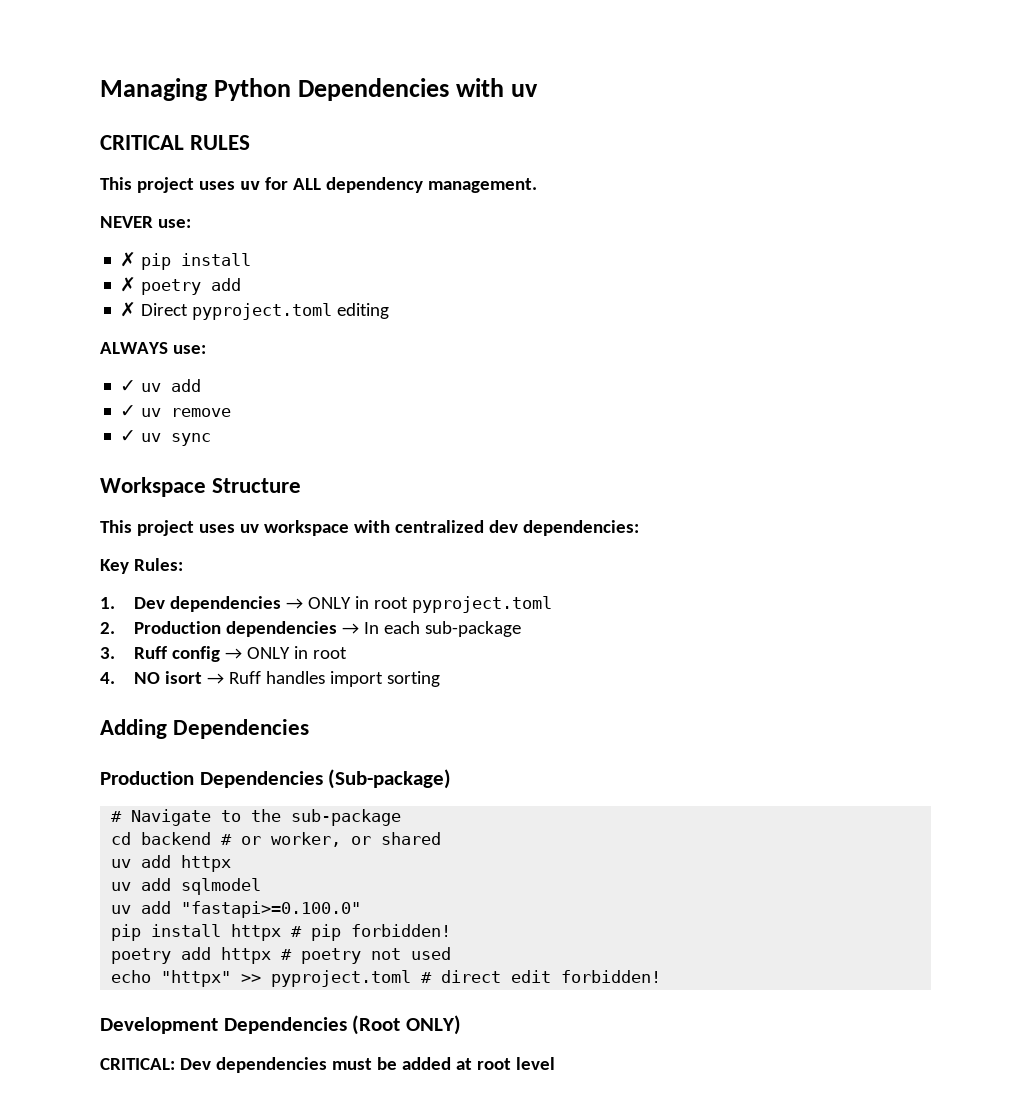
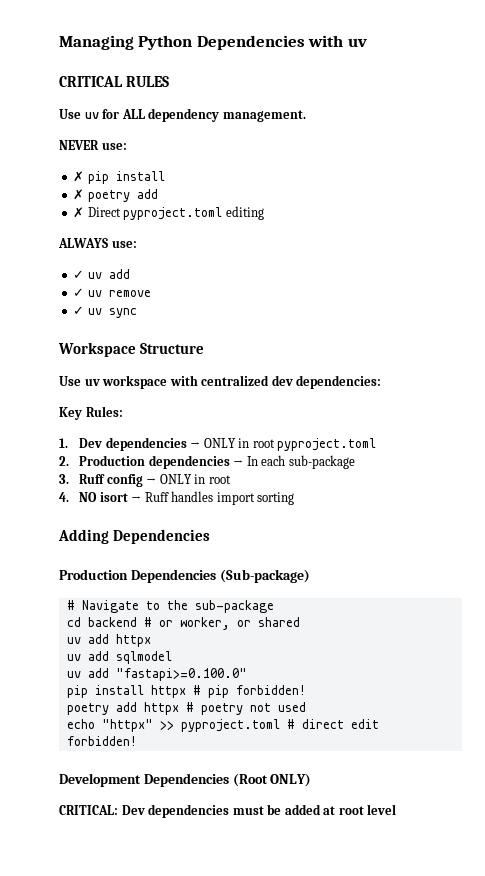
- This project uses uv for ALL dependency management.
+ Use uv for ALL dependency management.
- This project uses uv workspace with centralized dev dependencies:
+ Use uv workspace with centralized dev dependencies:

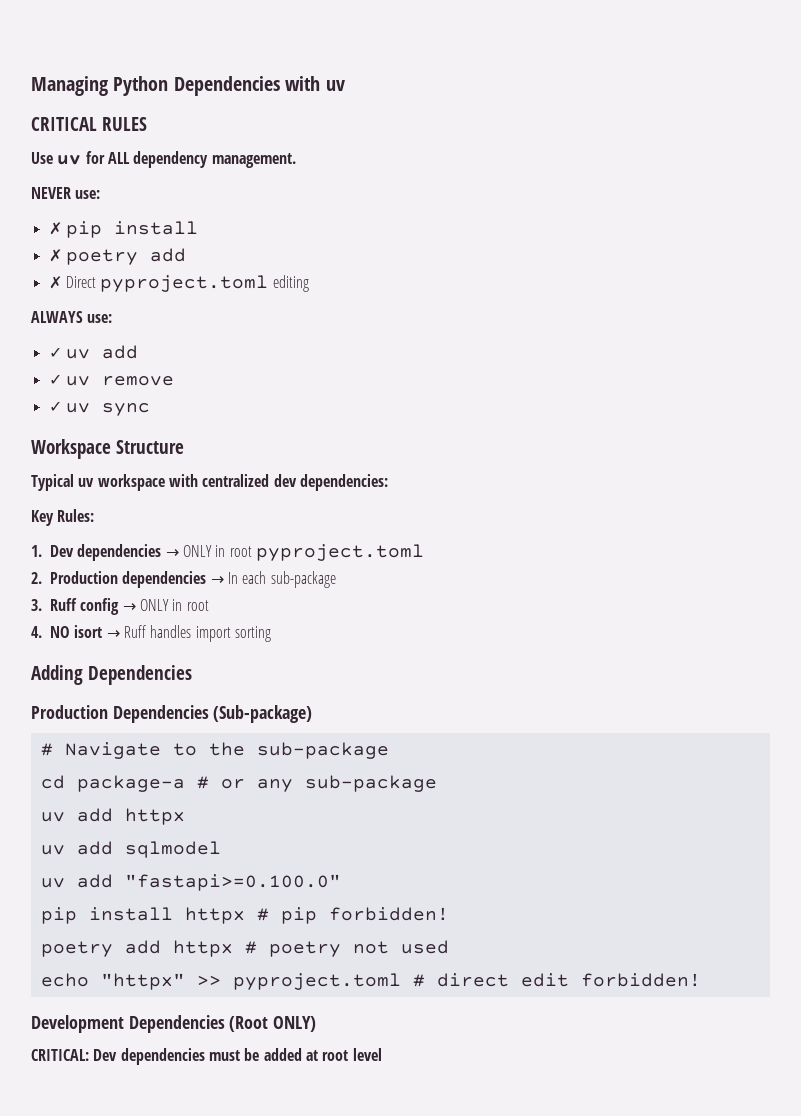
- Use uv workspace with centralized dev dependencies:
+ Typical uv workspace with centralized dev dependencies:
- cd backend # or worker, or shared
+ cd package-a # or any sub-package

